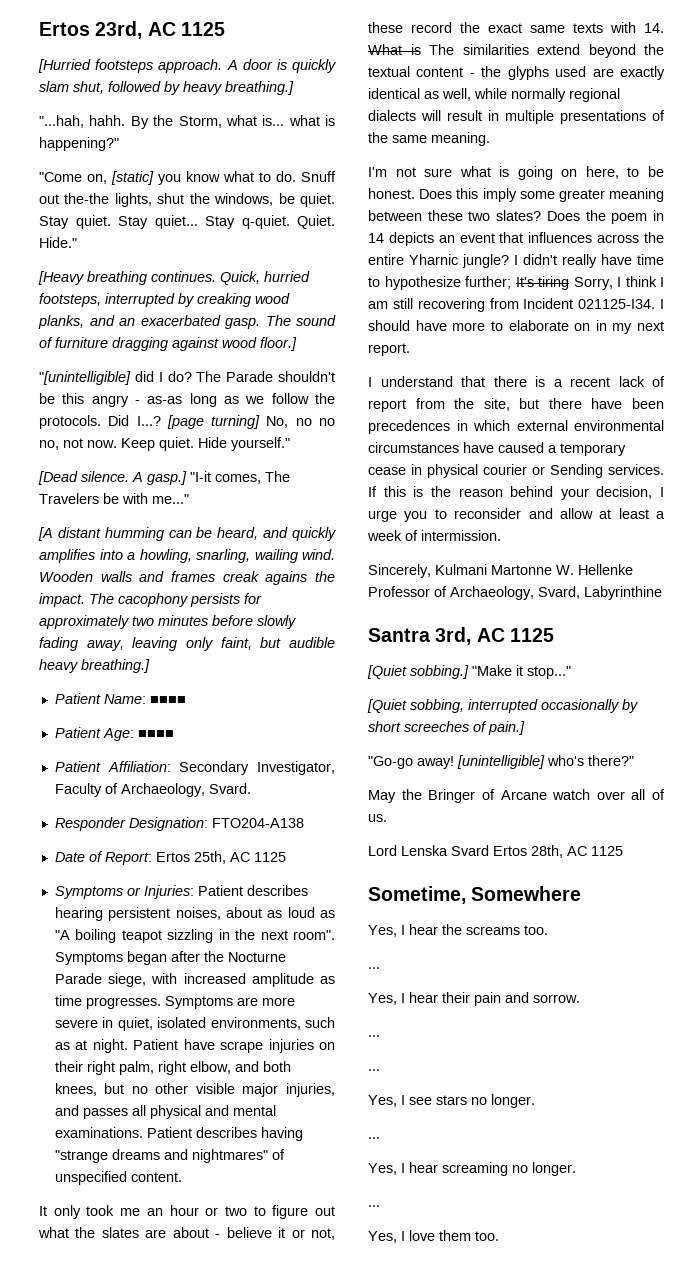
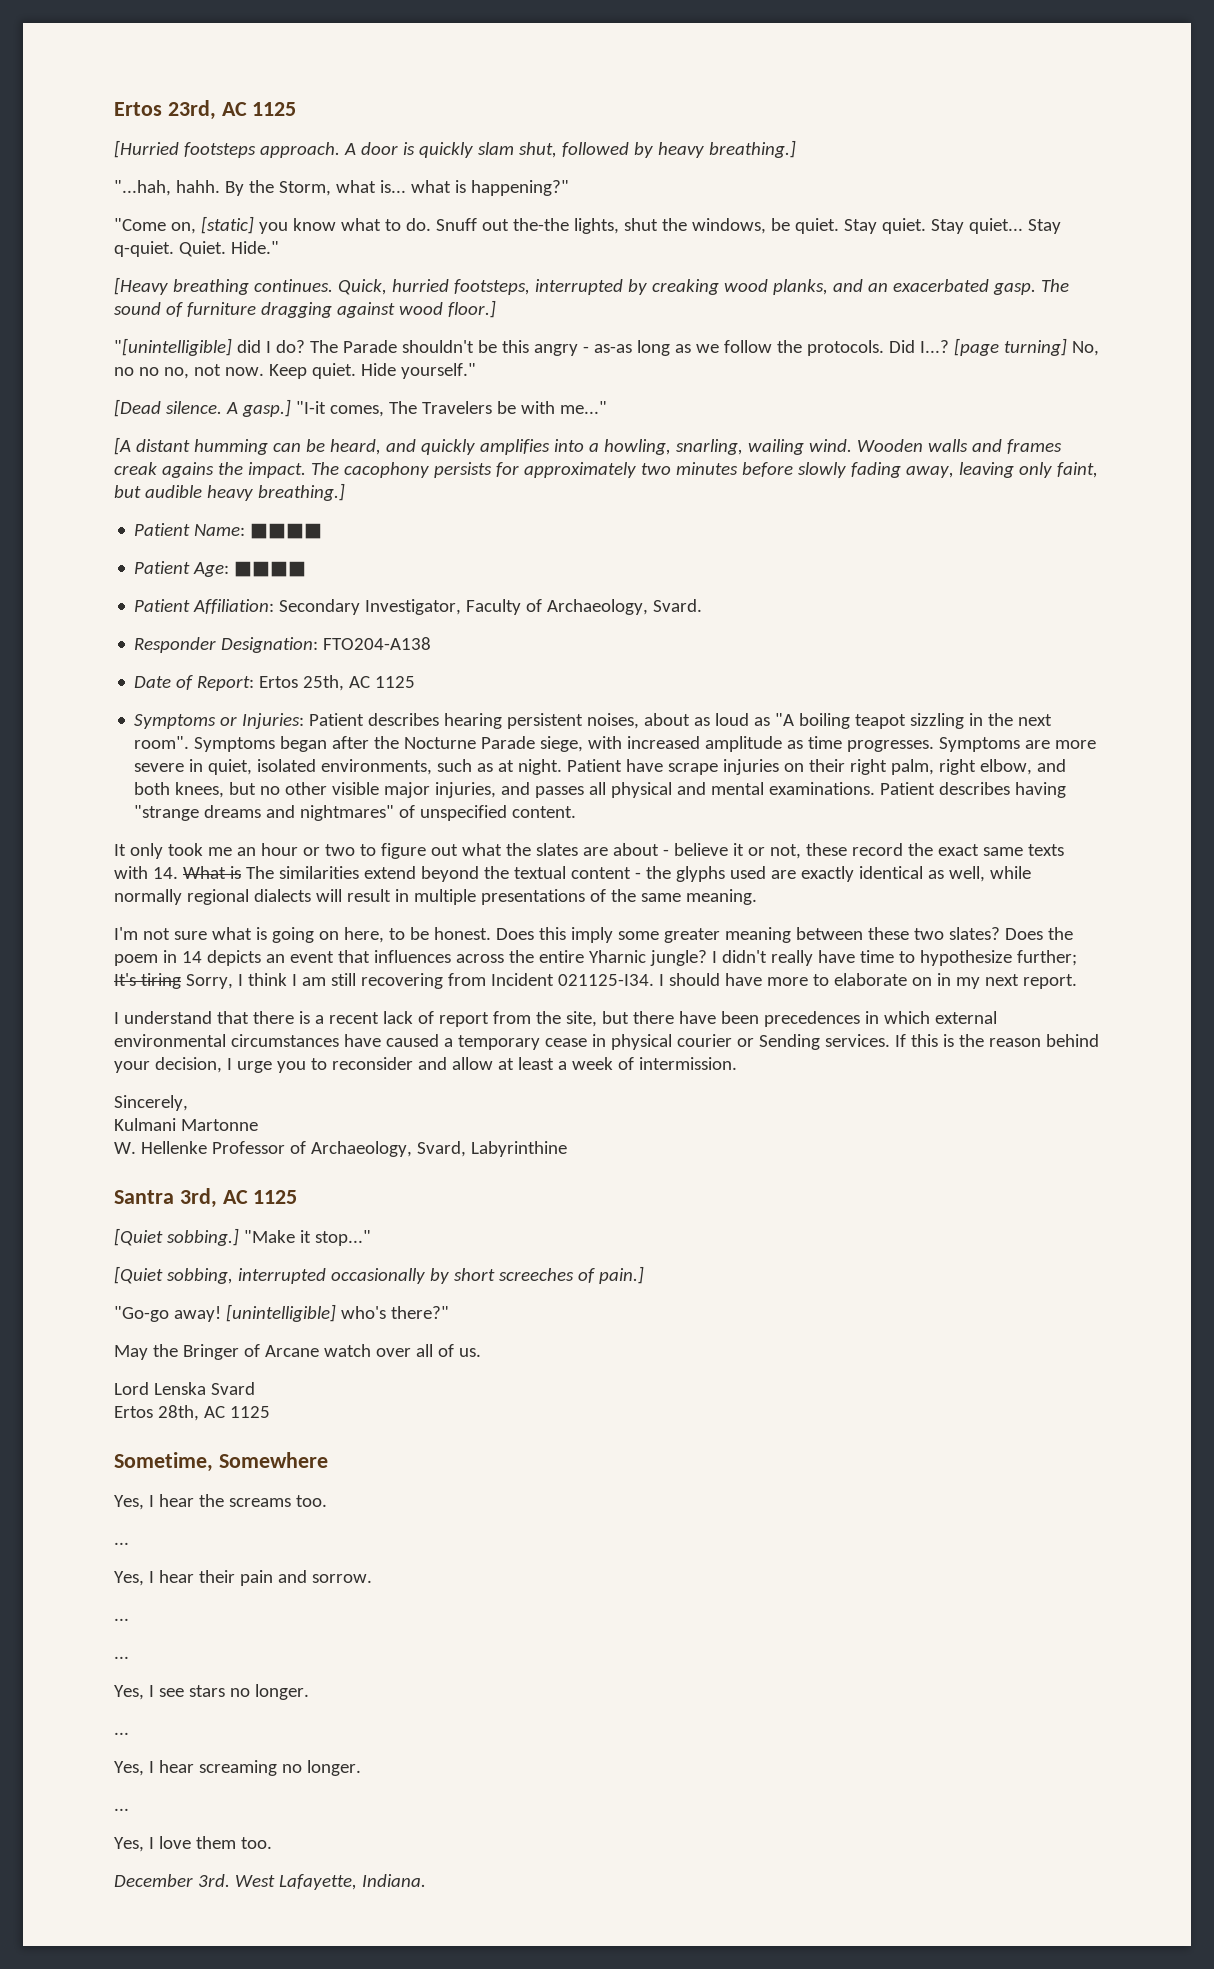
- Sincerely, Kulmani Martonne W. Hellenke Professor of Archaeology, Svard, Labyrinthine
+ Sincerely,
+ Kulmani Martonne
+ W. Hellenke Professor of Archaeology, Svard, Labyrinthine
- Lord Lenska Svard Ertos 28th, AC 1125
+ Lord Lenska Svard
+ Ertos 28th, AC 1125
+ December 3rd. West Lafayette, Indiana.

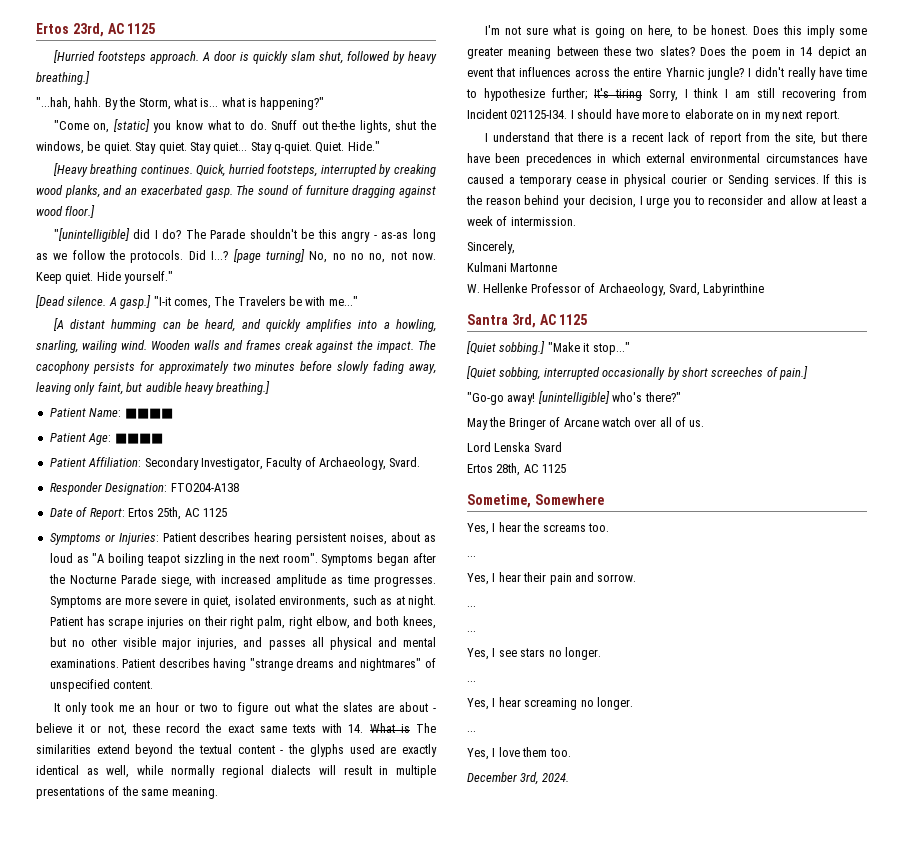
- Wooden walls and frames creak agains the impact.
+ Wooden walls and frames creak against the impact.
- Patient have scrape injuries on their right palm, right elbow, and both knees, but no other visible major injuries, and passes all physical and mental examinations.
+ Patient has scrape injuries on their right palm, right elbow, and both knees, but no other visible major injuries, and passes all physical and mental examinations.
- Does the poem in 14 depicts an event that influences across the entire Yharnic jungle?
+ Does the poem in 14 depict an event that influences across the entire Yharnic jungle?
- December 3rd. West Lafayette, Indiana.
+ December 3rd, 2024.

